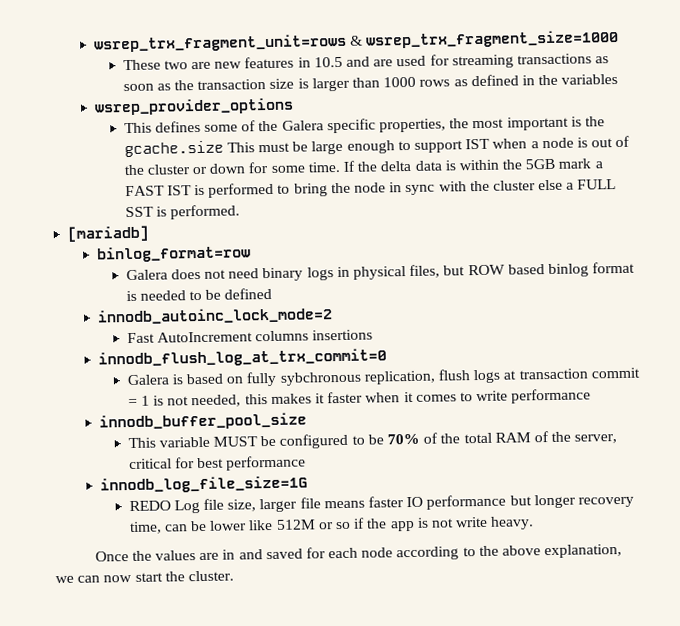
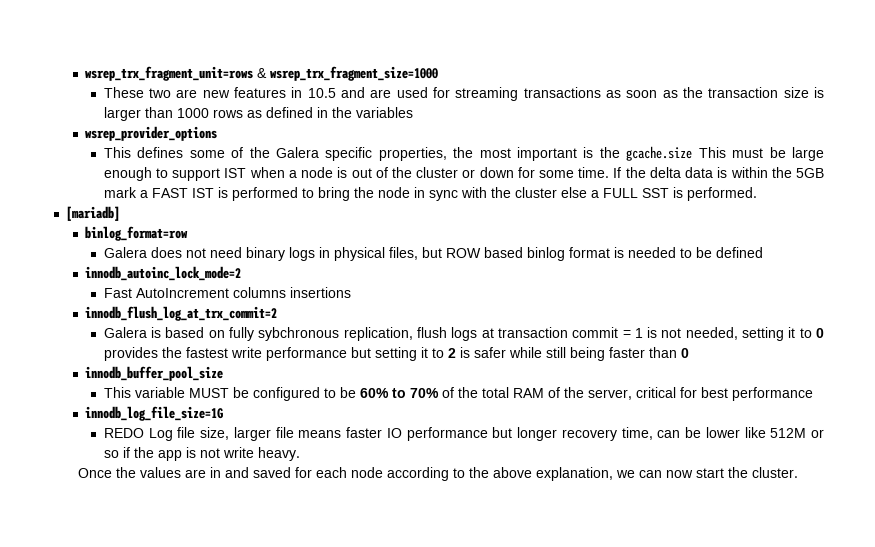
- innodb_flush_log_at_trx_commit=0
+ innodb_flush_log_at_trx_commit=2
- Galera is based on fully sybchronous replication, flush logs at transaction commit = 1 is not needed, this makes it faster when it comes to write performance
+ Galera is based on fully sybchronous replication, flush logs at transaction commit = 1 is not needed, setting it to 0 provides the fastest write performance but setting it to 2 is safer while still being faster than 0
- This variable MUST be configured to be 70% of the total RAM of the server, critical for best performance
+ This variable MUST be configured to be 60% to 70% of the total RAM of the server, critical for best performance

